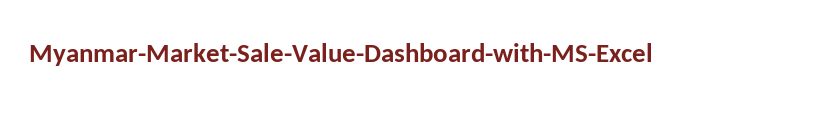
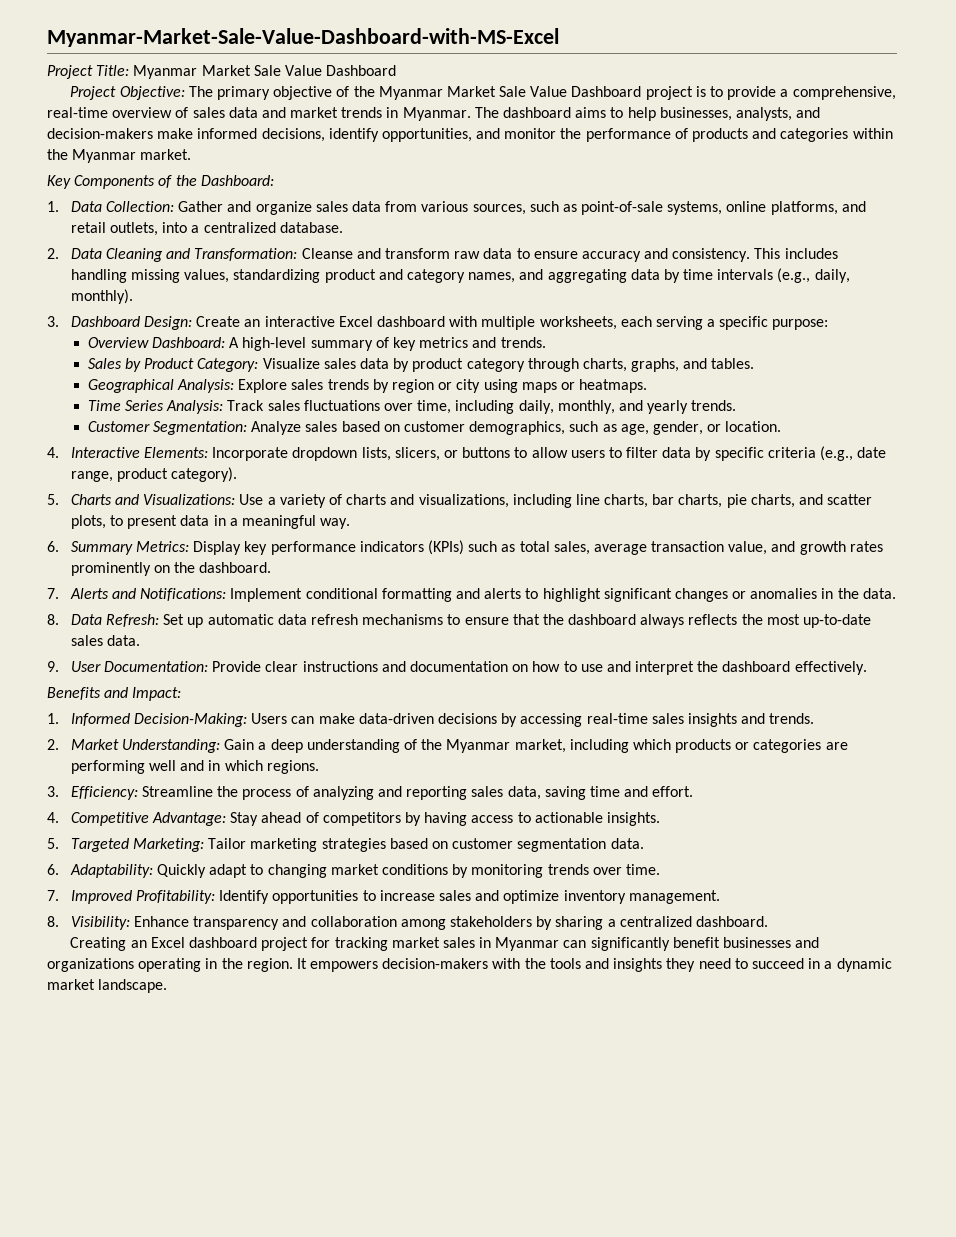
+ Project Title: Myanmar Market Sale Value Dashboard
+ Project Objective: The primary objective of the Myanmar Market Sale Value Dashboard project is to provide a comprehensive, real-time overview of sales data and market trends in Myanmar. The dashboard aims to help businesses, analysts, and decision-makers make informed decisions, identify opportunities, and monitor the performance of products and categories within the Myanmar market.
+ Key Components of the Dashboard:
+ 1. Data Collection: Gather and organize sales data from various sources, such as point-of-sale systems, online platforms, and retail outlets, into a centralized database.
+ 2. Data Cleaning and Transformation: Cleanse and transform raw data to ensure accuracy and consistency. This includes handling missing values, standardizing product and category names, and aggregating data by time intervals (e.g., daily, monthly).
+ 3. Dashboard Design: Create an interactive Excel dashboard with multiple worksheets, each serving a specific purpose:
+ Overview Dashboard: A high-level summary of key metrics and trends.
+ Sales by Product Category: Visualize sales data by product category through charts, graphs, and tables.
+ Geographical Analysis: Explore sales trends by region or city using maps or heatmaps.
+ Time Series Analysis: Track sales fluctuations over time, including daily, monthly, and yearly trends.
+ Customer Segmentation: Analyze sales based on customer demographics, such as age, gender, or location.
+ 4. Interactive Elements: Incorporate dropdown lists, slicers, or buttons to allow users to filter data by specific criteria (e.g., date range, product category).
+ 5. Charts and Visualizations: Use a variety of charts and visualizations, including line charts, bar charts, pie charts, and scatter plots, to present data in a meaningful way.
+ 6. Summary Metrics: Display key performance indicators (KPIs) such as total sales, average transaction value, and growth rates prominently on the dashboard.
+ 7. Alerts and Notifications: Implement conditional formatting and alerts to highlight significant changes or anomalies in the data.
+ 8. Data Refresh: Set up automatic data refresh mechanisms to ensure that the dashboard always reflects the most up-to-date sales data.
+ 9. User Documentation: Provide clear instructions and documentation on how to use and interpret the dashboard effectively.
+ Benefits and Impact:
+ 1. Informed Decision-Making: Users can make data-driven decisions by accessing real-time sales insights and trends.
+ 2. Market Understanding: Gain a deep understanding of the Myanmar market, including which products or categories are performing well and in which regions.
+ 3. Efficiency: Streamline the process of analyzing and reporting sales data, saving time and effort.
+ 4. Competitive Advantage: Stay ahead of competitors by having access to actionable insights.
+ 5. Targeted Marketing: Tailor marketing strategies based on customer segmentation data.
+ 6. Adaptability: Quickly adapt to changing market conditions by monitoring trends over time.
+ 7. Improved Profitability: Identify opportunities to increase sales and optimize inventory management.
+ 8. Visibility: Enhance transparency and collaboration among stakeholders by sharing a centralized dashboard.
+ Creating an Excel dashboard project for tracking market sales in Myanmar can significantly benefit businesses and organizations operating in the region. It empowers decision-makers with the tools and insights they need to succeed in a dynamic market landscape.

